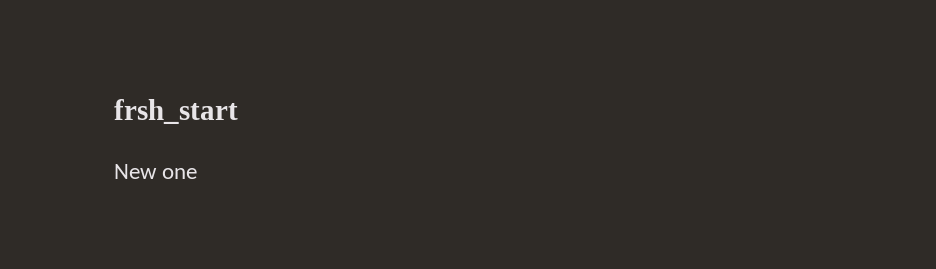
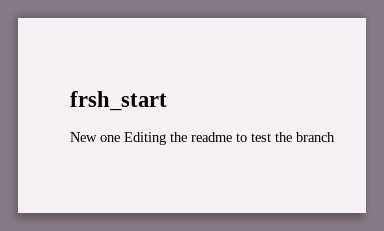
- New one
+ New one Editing the readme to test the branch

